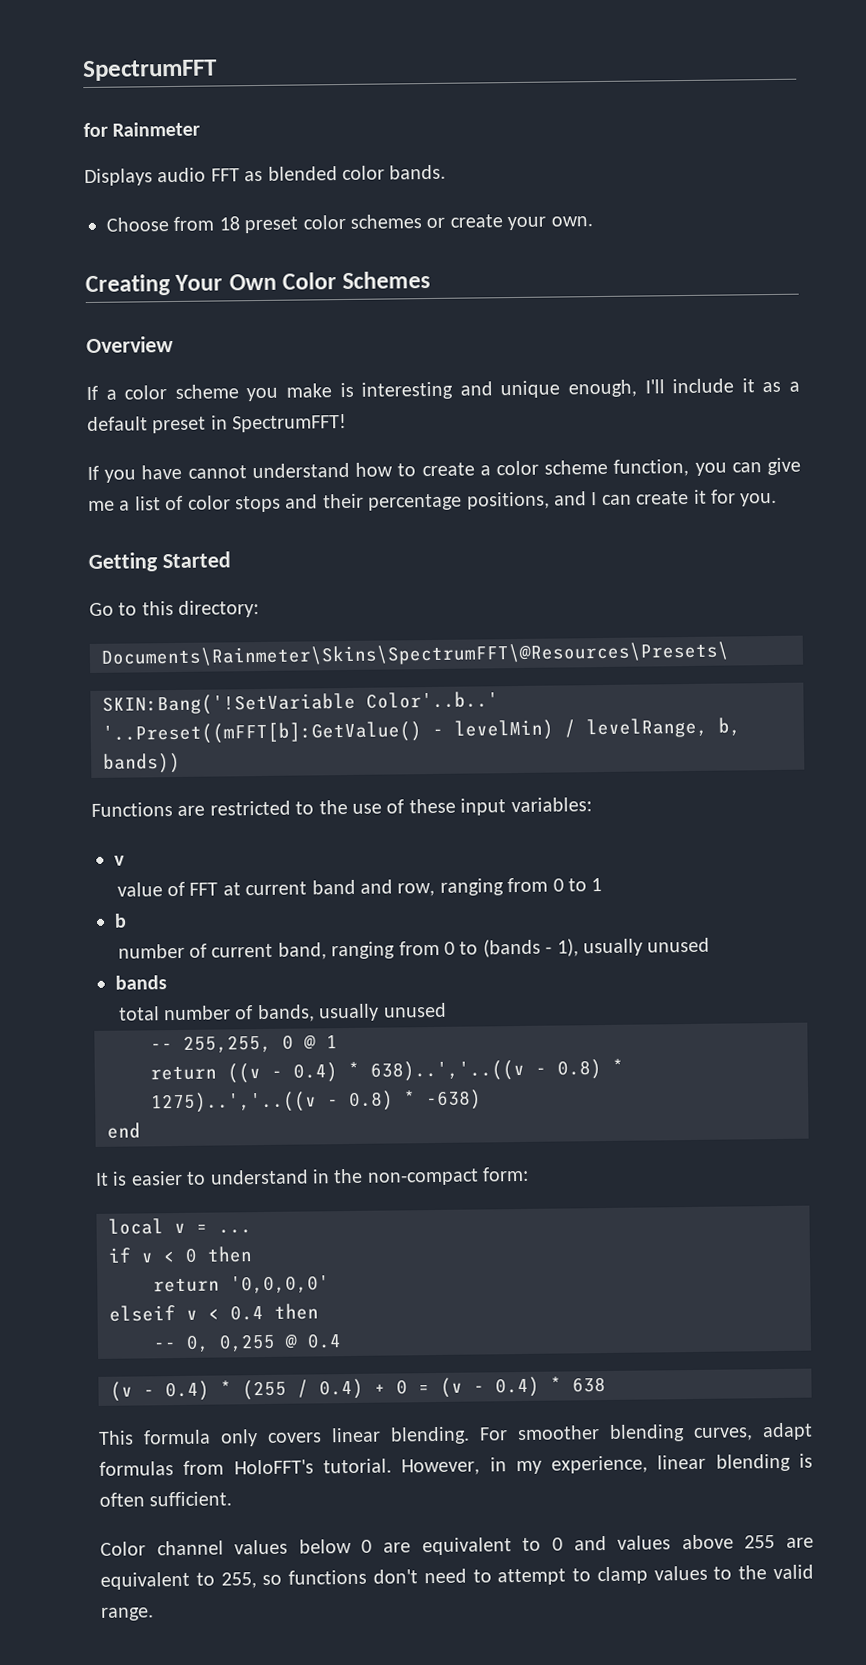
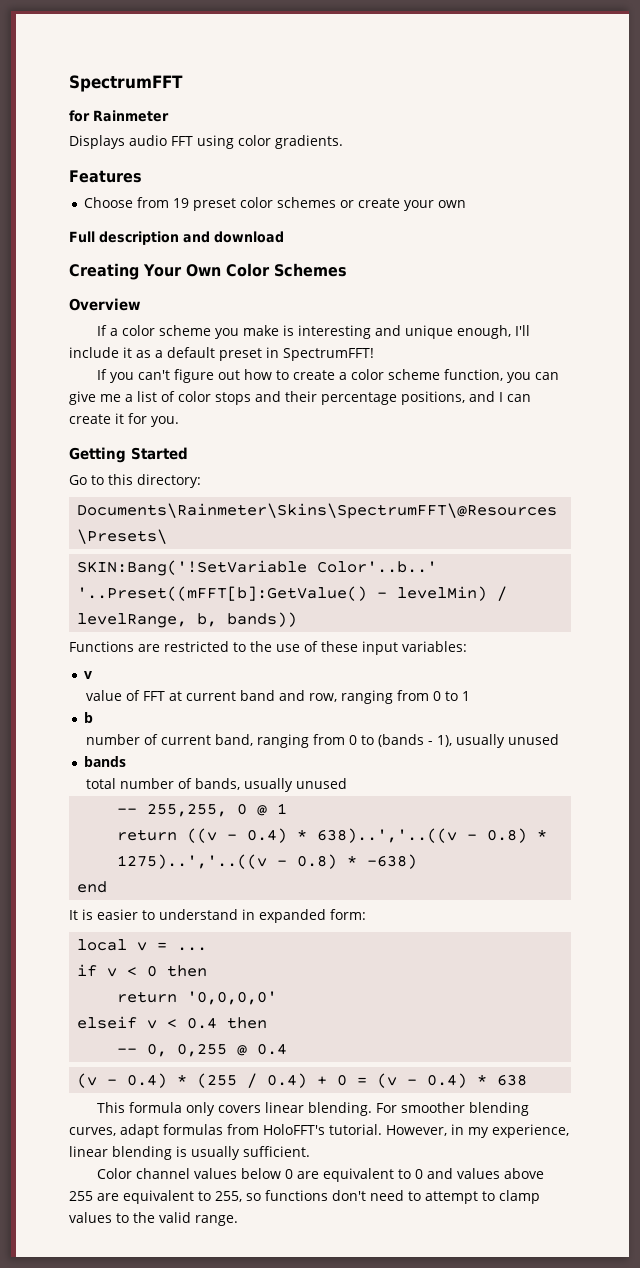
- Displays audio FFT as blended color bands.
+ Displays audio FFT using color gradients.
+ Features
- Choose from 18 preset color schemes or create your own.
+ Choose from 19 preset color schemes or create your own
+ Full description and download
- If you have cannot understand how to create a color scheme function, you can give me a list of color stops and their percentage positions, and I can create it for you.
+ If you can't figure out how to create a color scheme function, you can give me a list of color stops and their percentage positions, and I can create it for you.
- It is easier to understand in the non-compact form:
+ It is easier to understand in expanded form:
- However, in my experience, linear blending is often sufficient.
+ However, in my experience, linear blending is usually sufficient.

